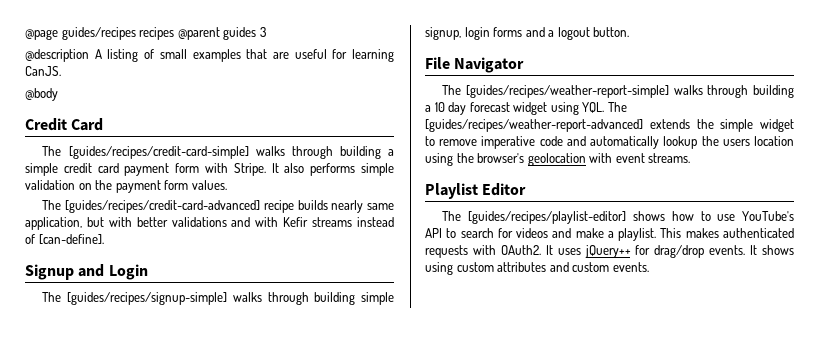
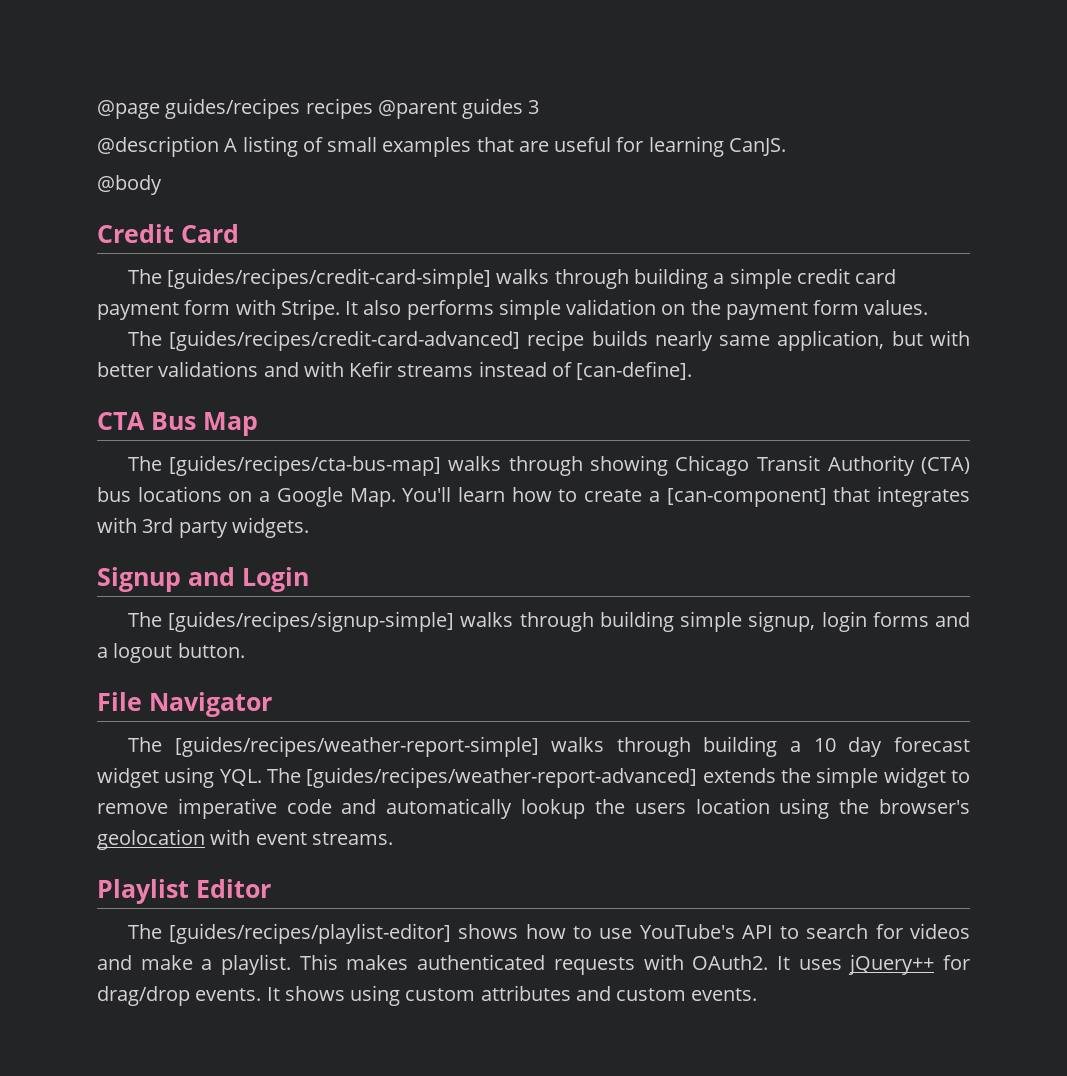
+ CTA Bus Map
+ The [guides/recipes/cta-bus-map] walks through showing Chicago Transit Authority (CTA) bus locations on a Google Map. You'll learn how to create a [can-component] that integrates with 3rd party widgets.

